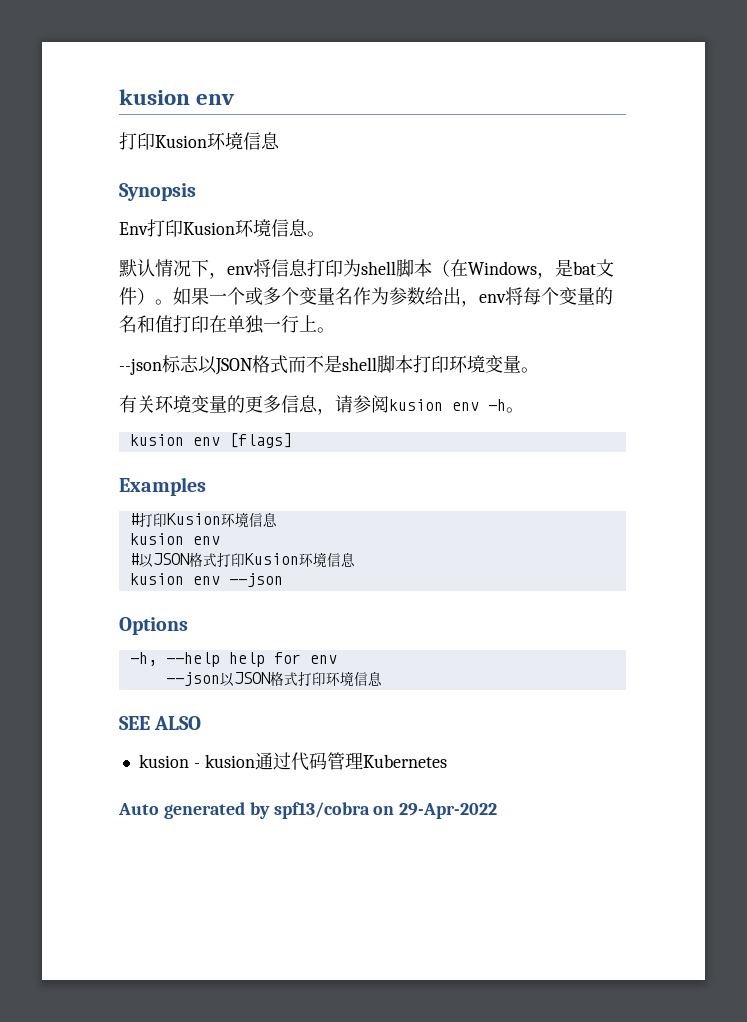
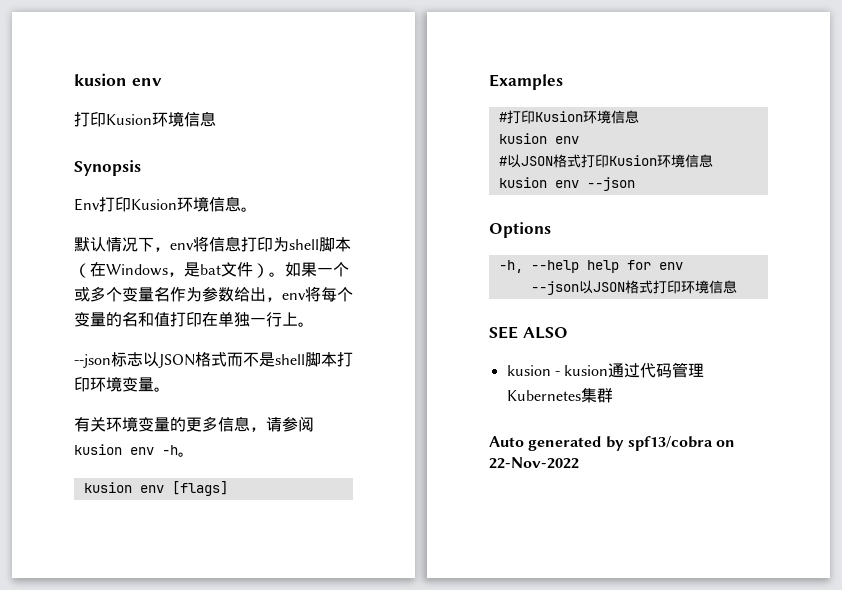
- kusion - kusion通过代码管理Kubernetes
+ kusion - kusion通过代码管理Kubernetes集群
- Auto generated by spf13/cobra on 29-Apr-2022
+ Auto generated by spf13/cobra on 22-Nov-2022

